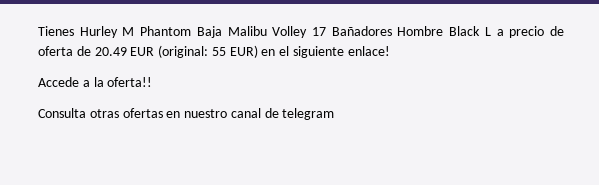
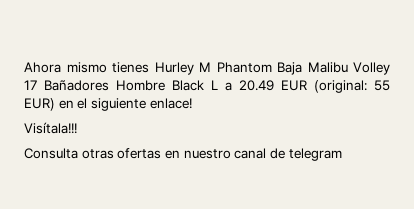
- Tienes Hurley M Phantom Baja Malibu Volley 17 Bañadores Hombre Black L a precio de oferta de 20.49 EUR (original: 55 EUR) en el siguiente enlace!
+ Ahora mismo tienes Hurley M Phantom Baja Malibu Volley 17 Bañadores Hombre Black L a 20.49 EUR (original: 55 EUR) en el siguiente enlace!
- Accede a la oferta!!
+ Visítala!!!

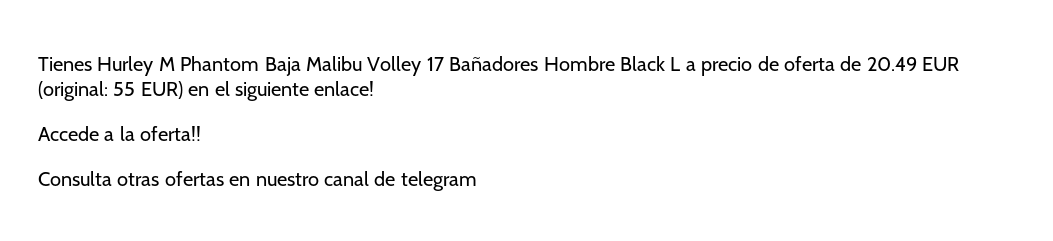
- Ahora mismo tienes Hurley M Phantom Baja Malibu Volley 17 Bañadores Hombre Black L a 20.49 EUR (original: 55 EUR) en el siguiente enlace!
+ Tienes Hurley M Phantom Baja Malibu Volley 17 Bañadores Hombre Black L a precio de oferta de 20.49 EUR (original: 55 EUR) en el siguiente enlace!
- Visítala!!!
+ Accede a la oferta!!

